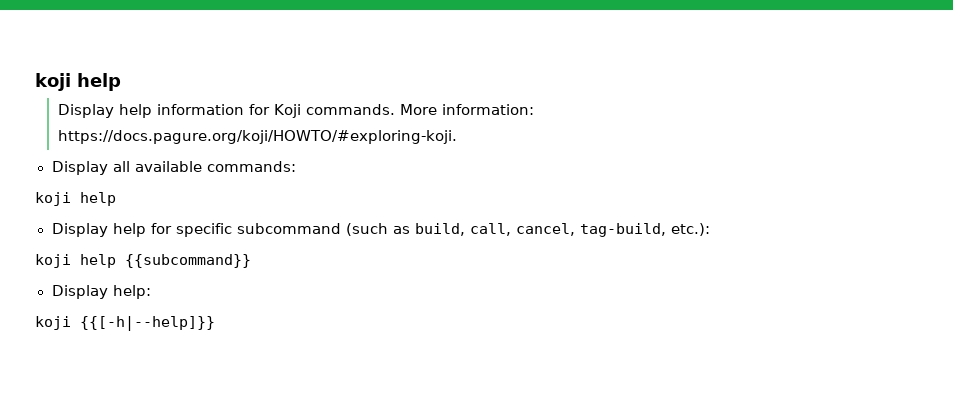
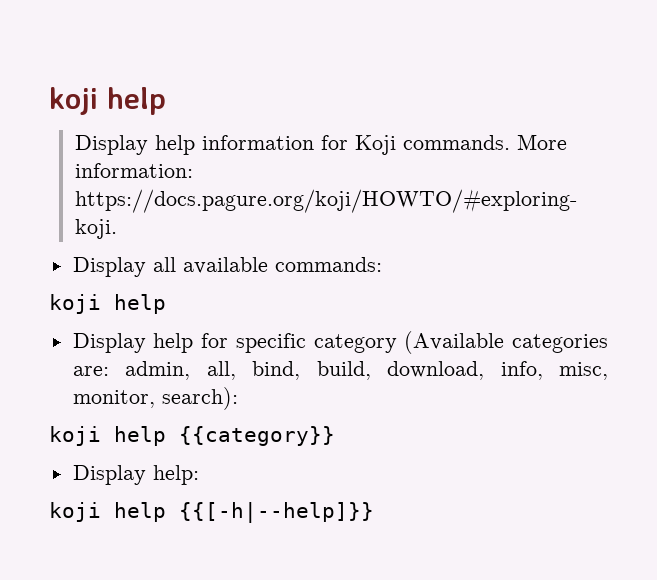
- Display help for specific subcommand (such as build, call, cancel, tag-build, etc.):
- koji help {{subcommand}}
+ Display help for specific category (Available categories are: admin, all, bind, build, download, info, misc, monitor, search):
+ koji help {{category}}
- koji {{[-h|--help]}}
+ koji help {{[-h|--help]}}

